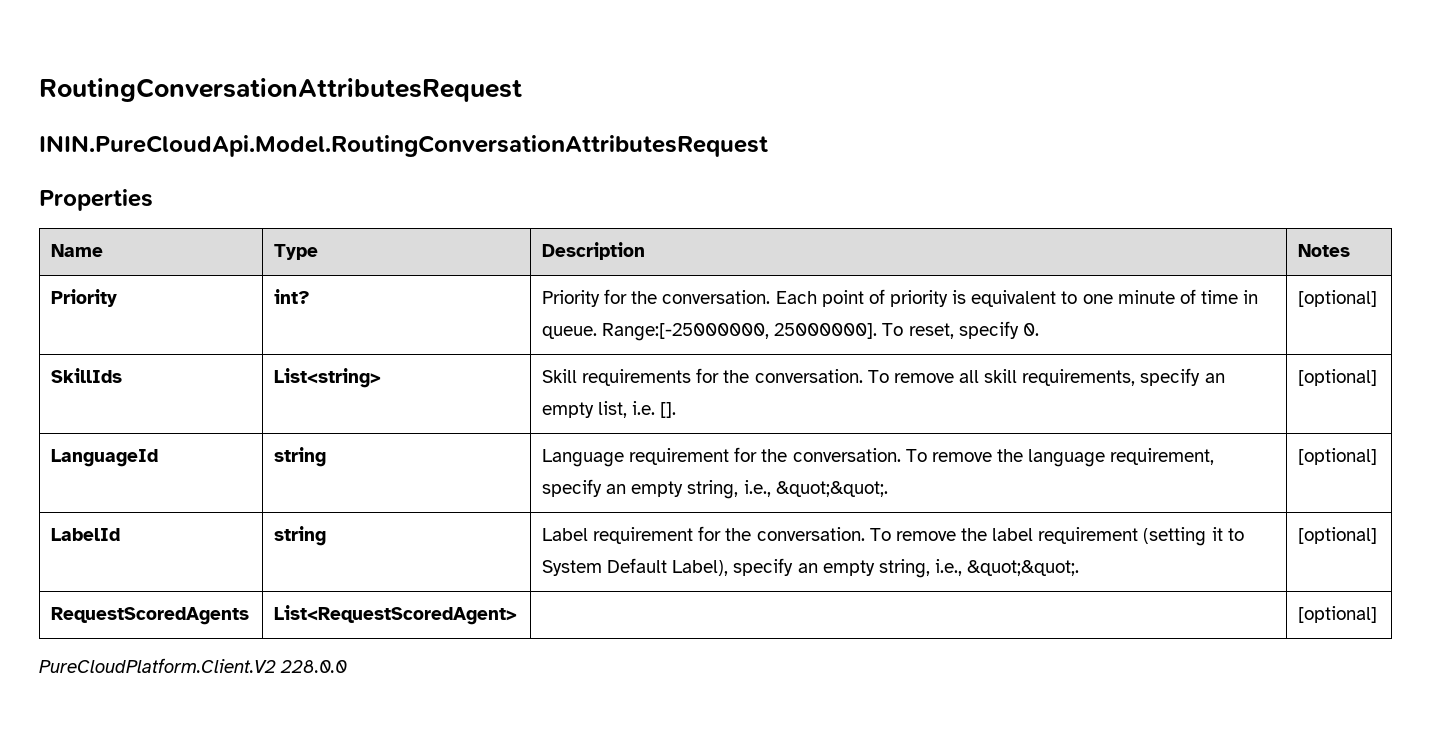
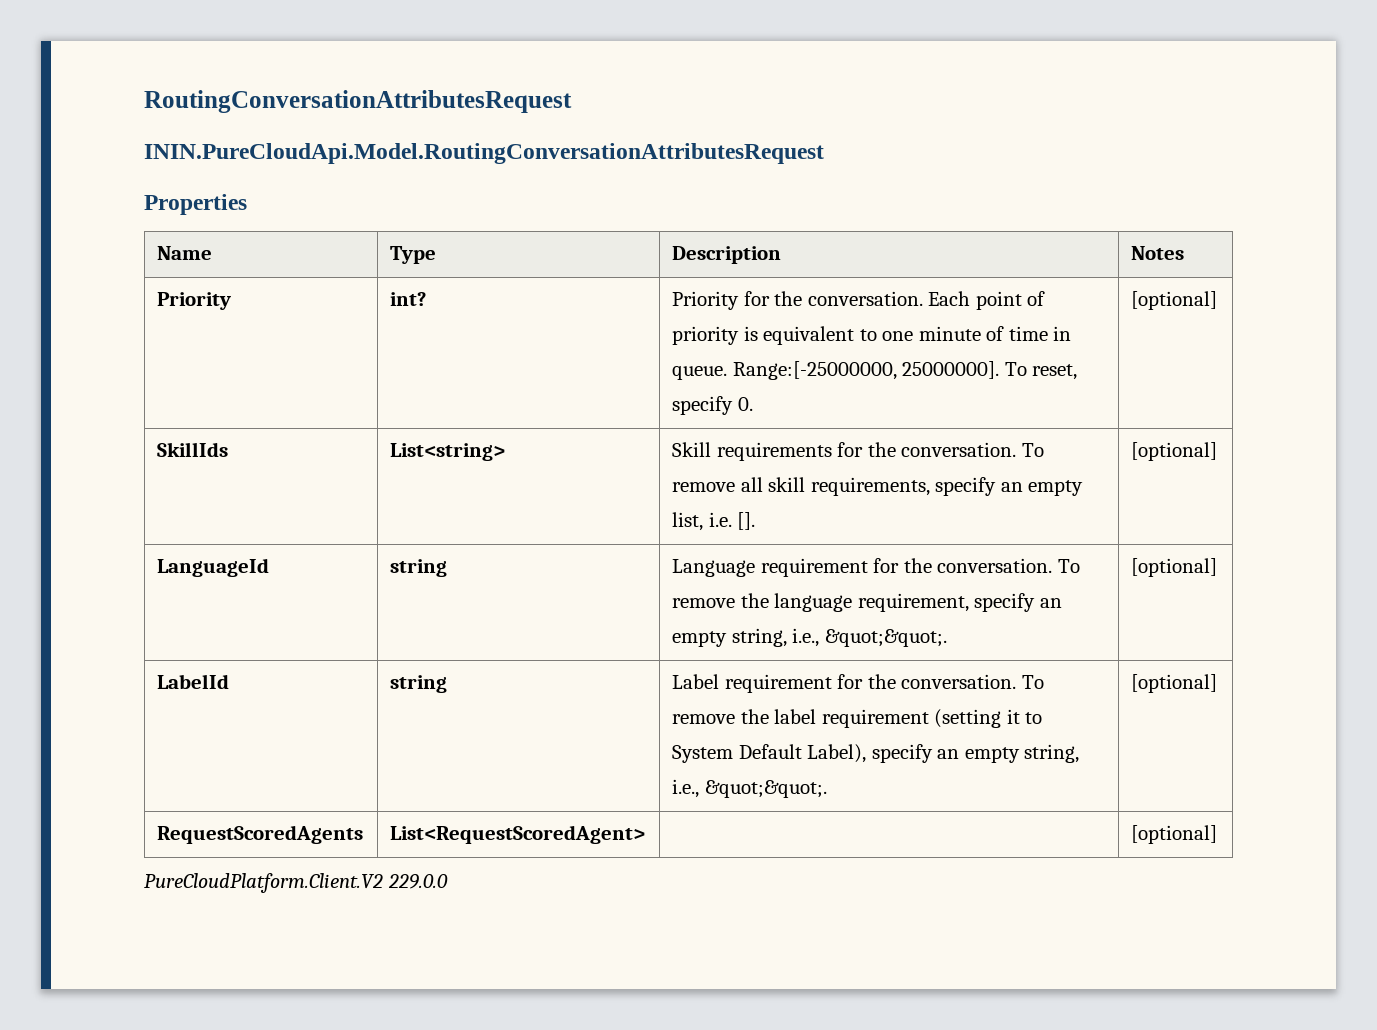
- PureCloudPlatform.Client.V2 228.0.0
+ PureCloudPlatform.Client.V2 229.0.0

